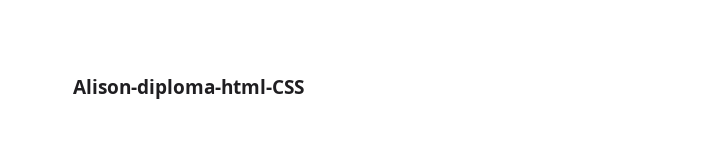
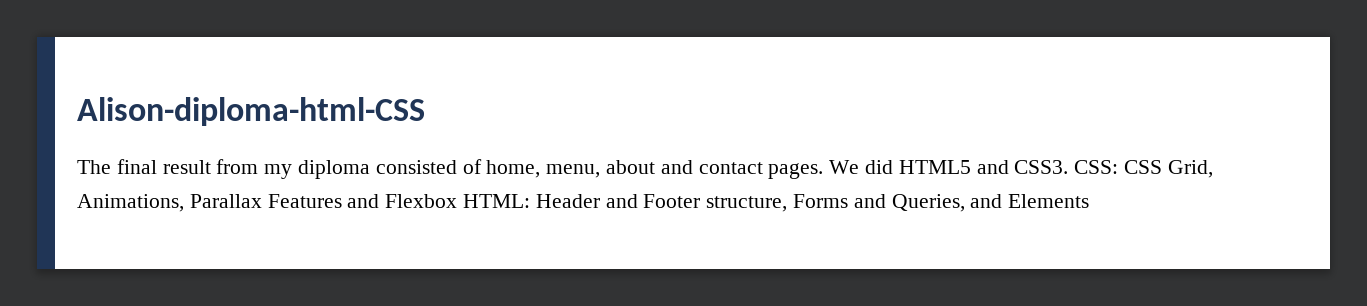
+ The final result from my diploma consisted of home, menu, about and contact pages. We did HTML5 and CSS3. CSS: CSS Grid, Animations, Parallax Features and Flexbox HTML: Header and Footer structure, Forms and Queries, and Elements

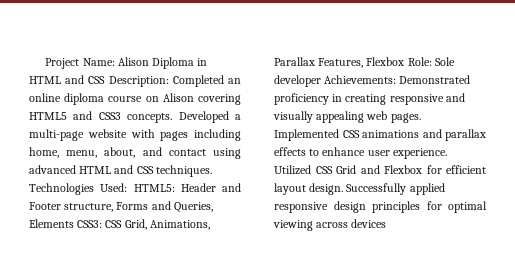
- Alison-diploma-html-CSS
- The final result from my diploma consisted of home, menu, about and contact pages. We did HTML5 and CSS3. CSS: CSS Grid, Animations, Parallax Features and Flexbox HTML: Header and Footer structure, Forms and Queries, and Elements
+ Project Name: Alison Diploma in HTML and CSS Description: Completed an online diploma course on Alison covering HTML5 and CSS3 concepts. Developed a multi-page website with pages including home, menu, about, and contact using advanced HTML and CSS techniques. Technologies Used: HTML5: Header and Footer structure, Forms and Queries, Elements CSS3: CSS Grid, Animations, Parallax Features, Flexbox Role: Sole developer Achievements: Demonstrated proficiency in creating responsive and visually appealing web pages. Implemented CSS animations and parallax effects to enhance user experience. Utilized CSS Grid and Flexbox for efficient layout design. Successfully applied responsive design principles for optimal viewing across devices

